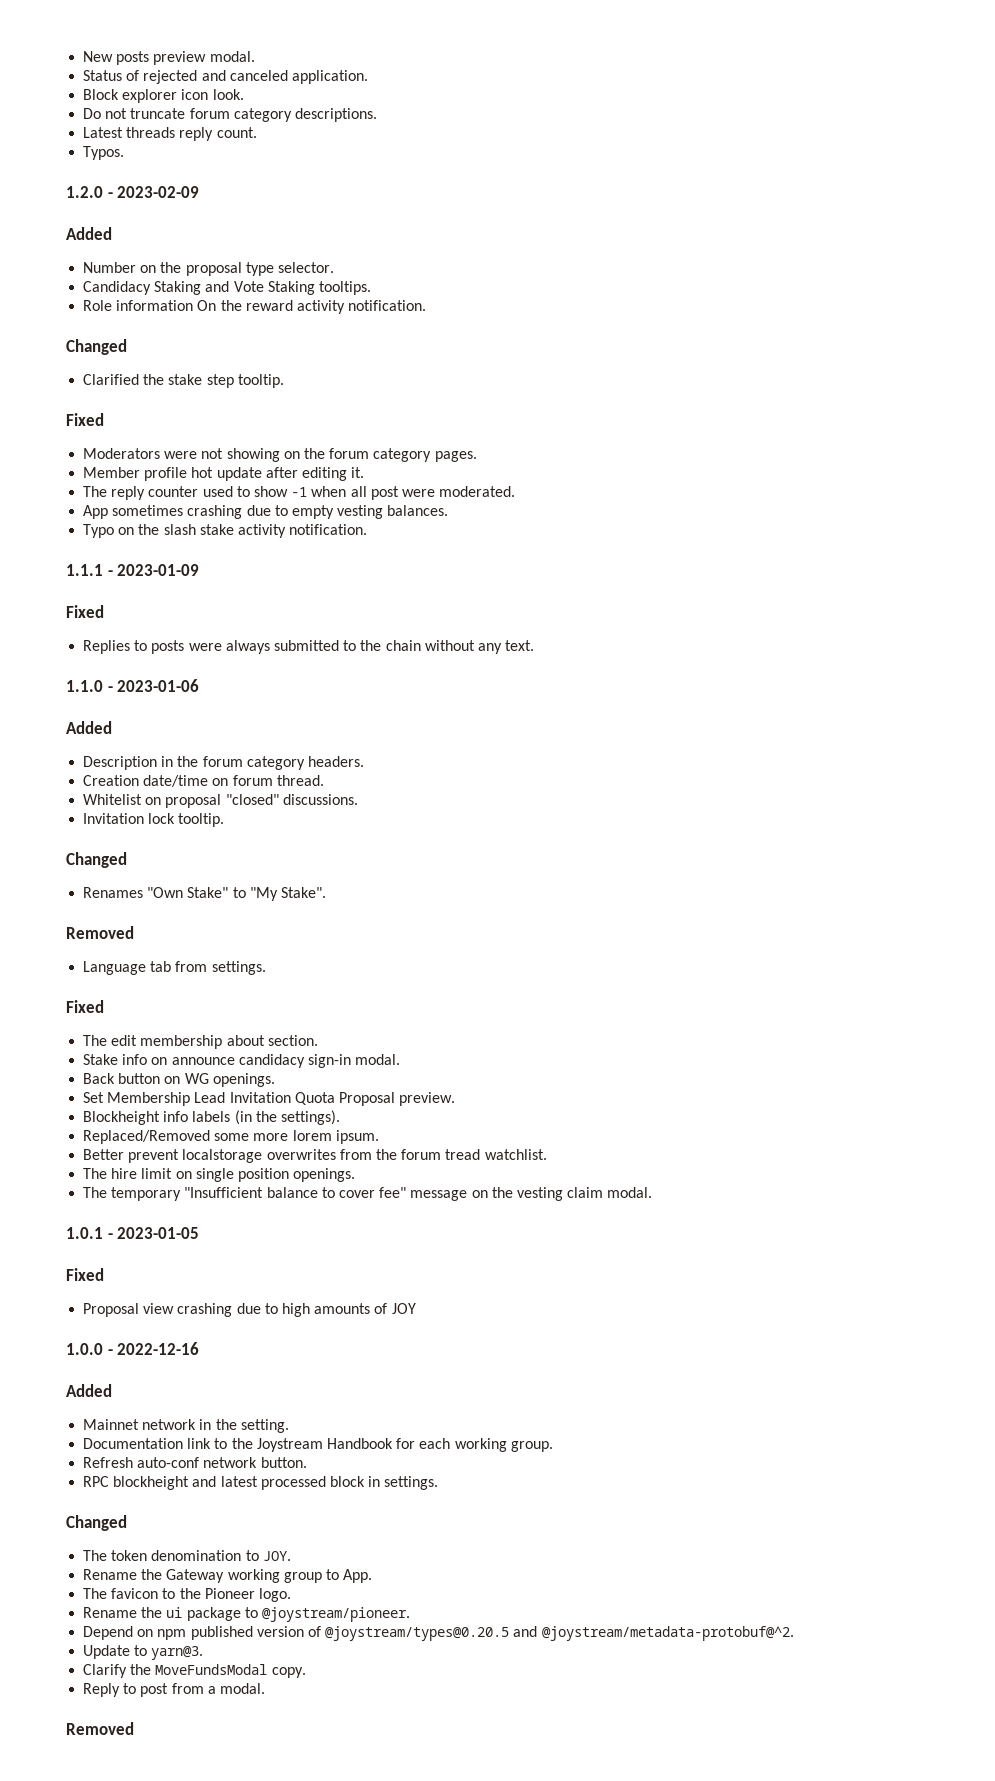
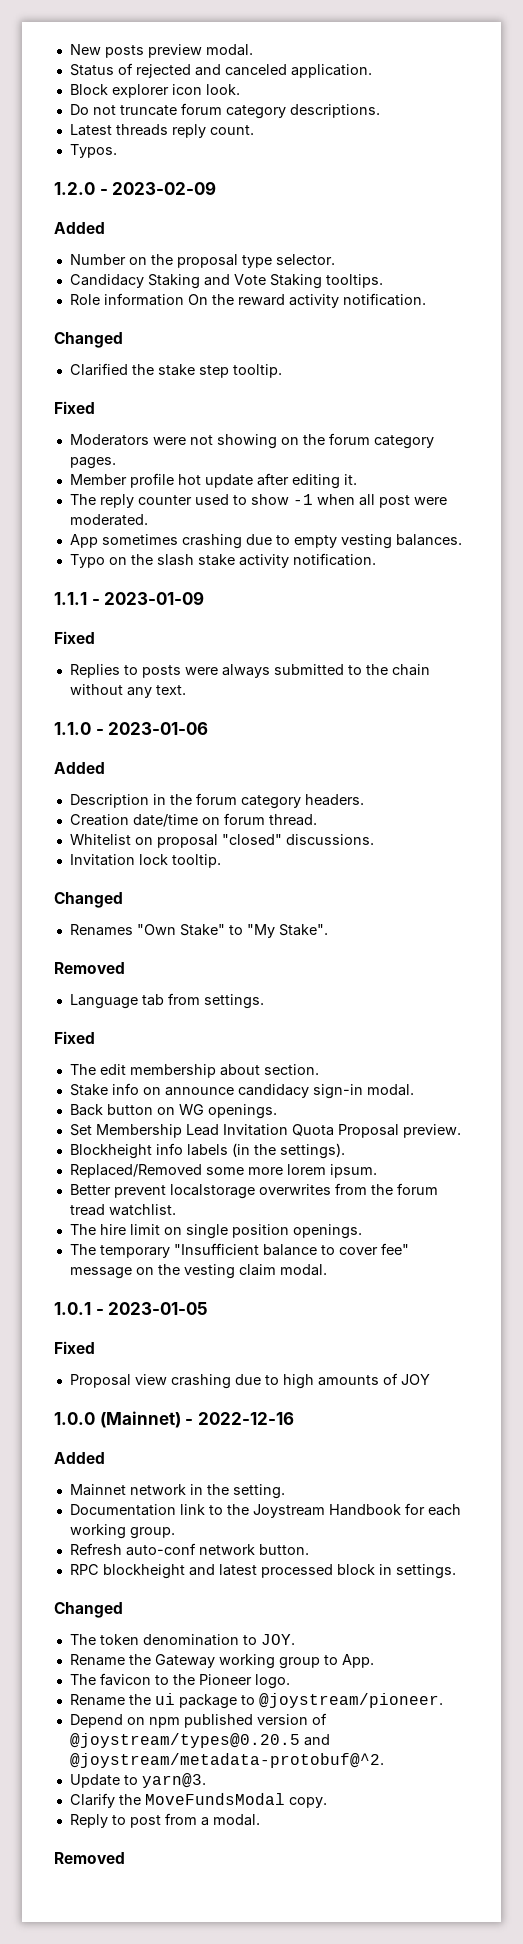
- 1.0.0 - 2022-12-16
+ 1.0.0 (Mainnet) - 2022-12-16

